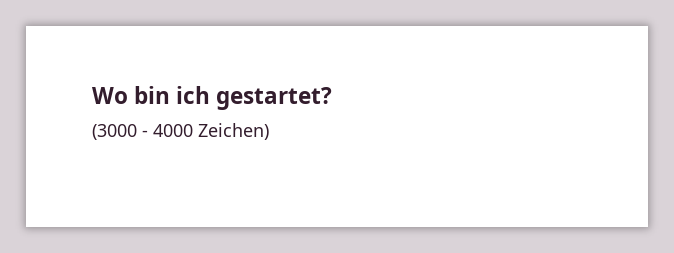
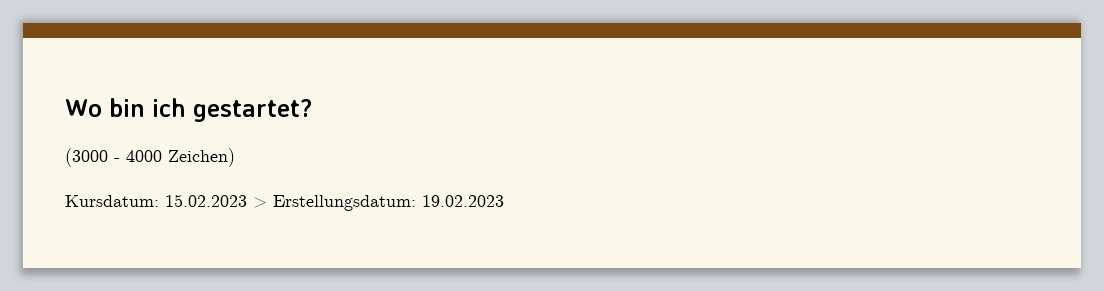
+ Kursdatum: 15.02.2023 > Erstellungsdatum: 19.02.2023

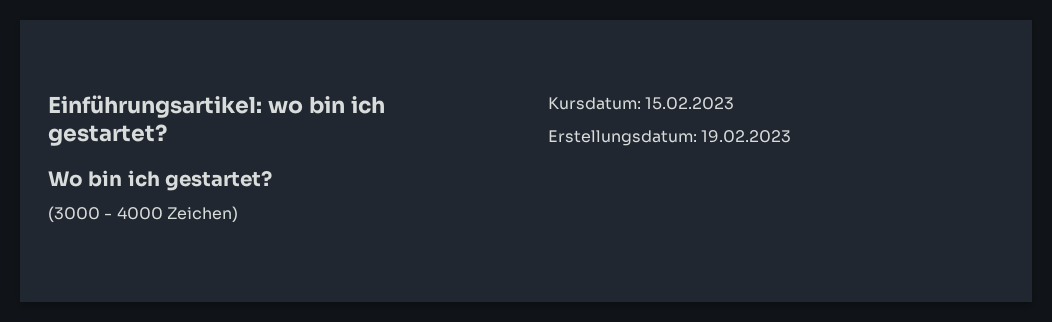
+ Einführungsartikel: wo bin ich gestartet?
- Kursdatum: 15.02.2023 > Erstellungsdatum: 19.02.2023
+ Kursdatum: 15.02.2023
+ Erstellungsdatum: 19.02.2023

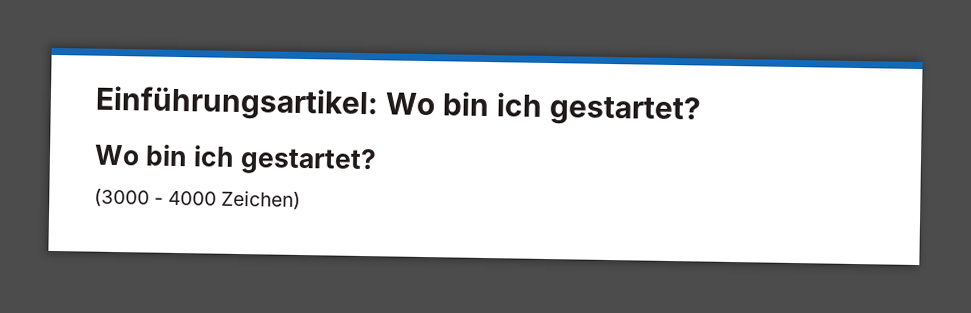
- Einführungsartikel: wo bin ich gestartet?
+ Einführungsartikel: Wo bin ich gestartet?
- Kursdatum: 15.02.2023
- Erstellungsdatum: 19.02.2023

